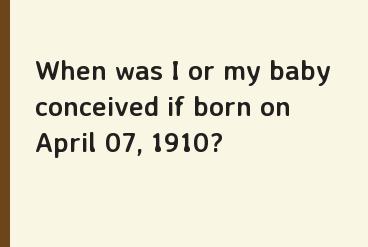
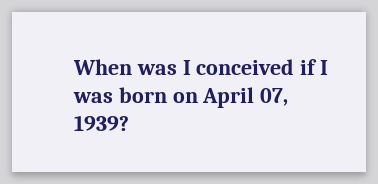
- When was I or my baby conceived if born on April 07, 1910?
+ When was I conceived if I was born on April 07, 1939?

